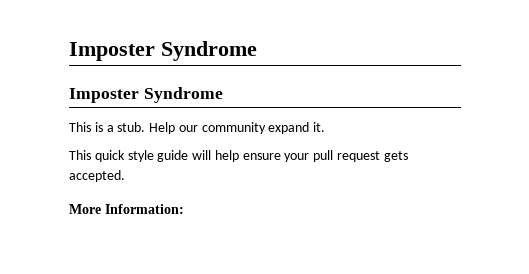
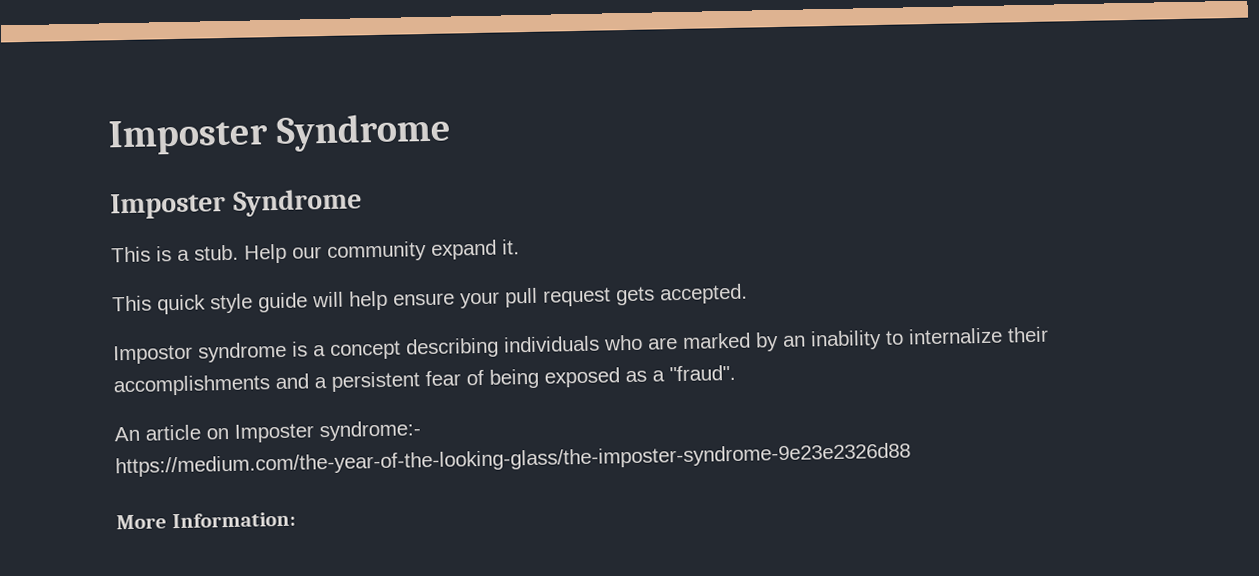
+ Impostor syndrome is a concept describing individuals who are marked by an inability to internalize their accomplishments and a persistent fear of being exposed as a "fraud".
+ An article on Imposter syndrome:- https://medium.com/the-year-of-the-looking-glass/the-imposter-syndrome-9e23e2326d88

